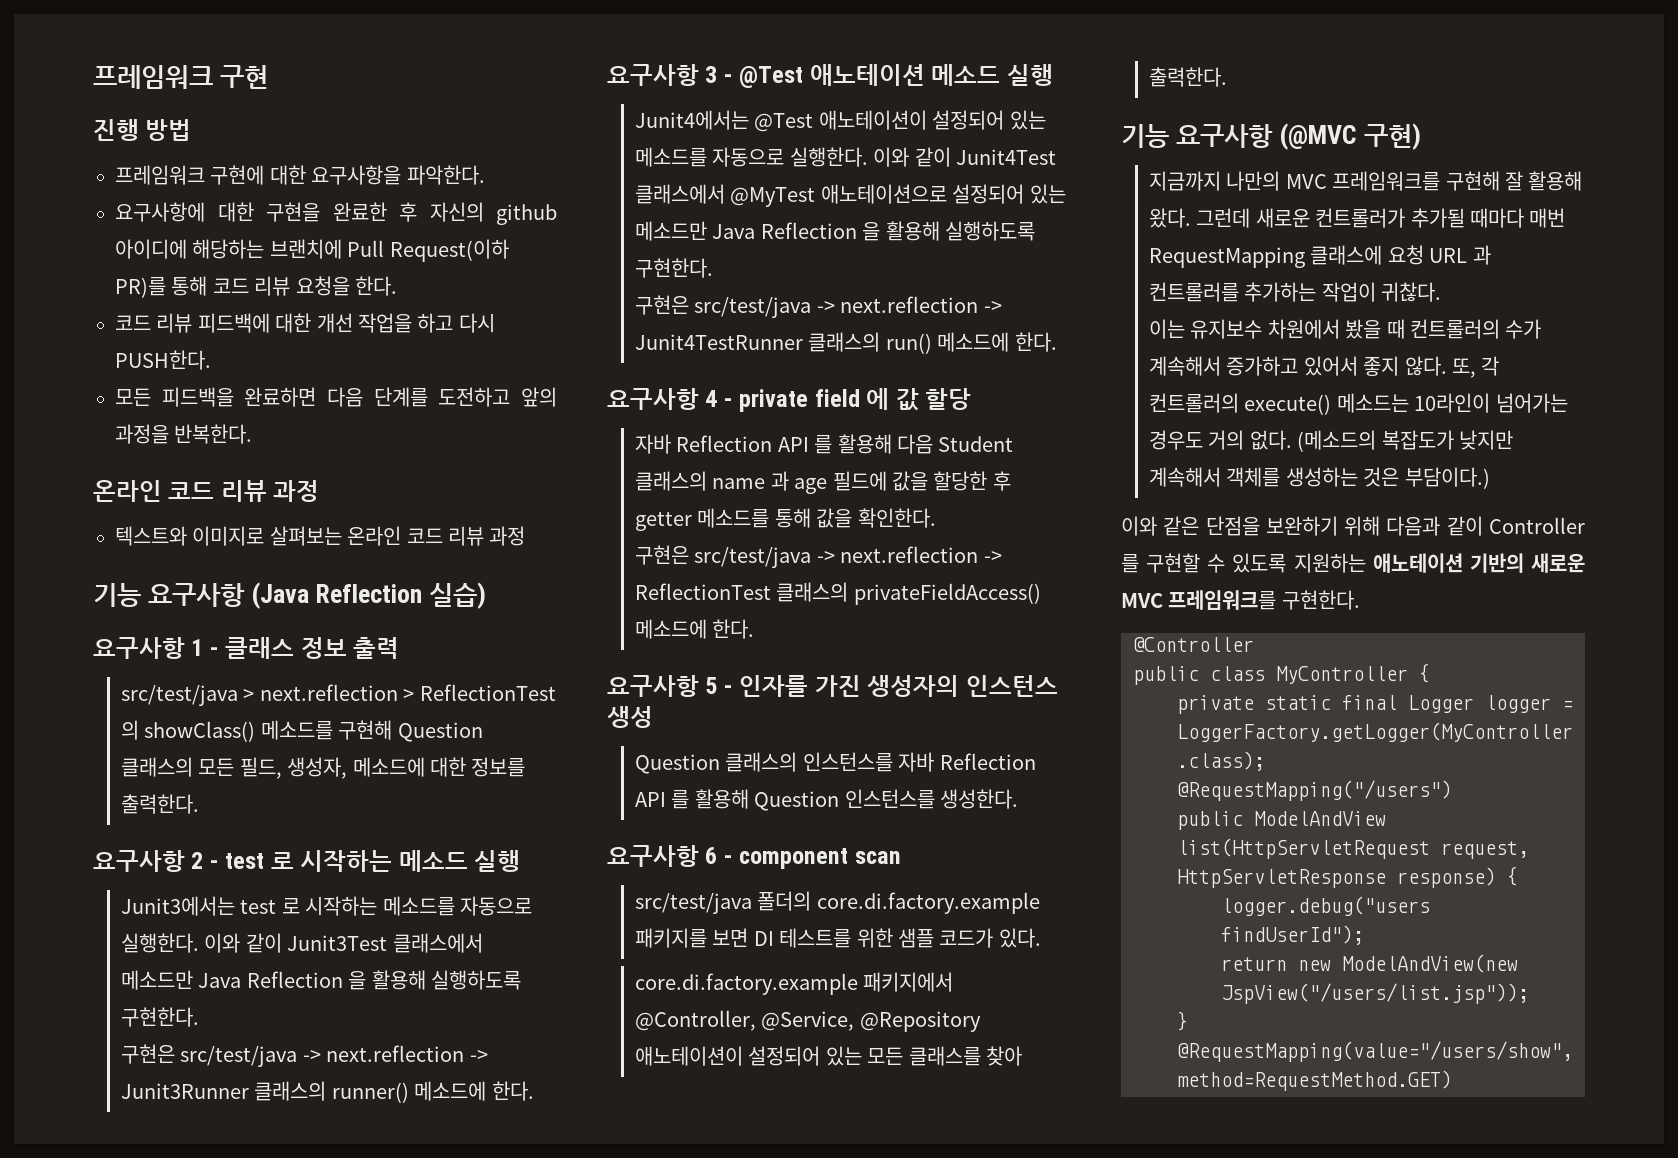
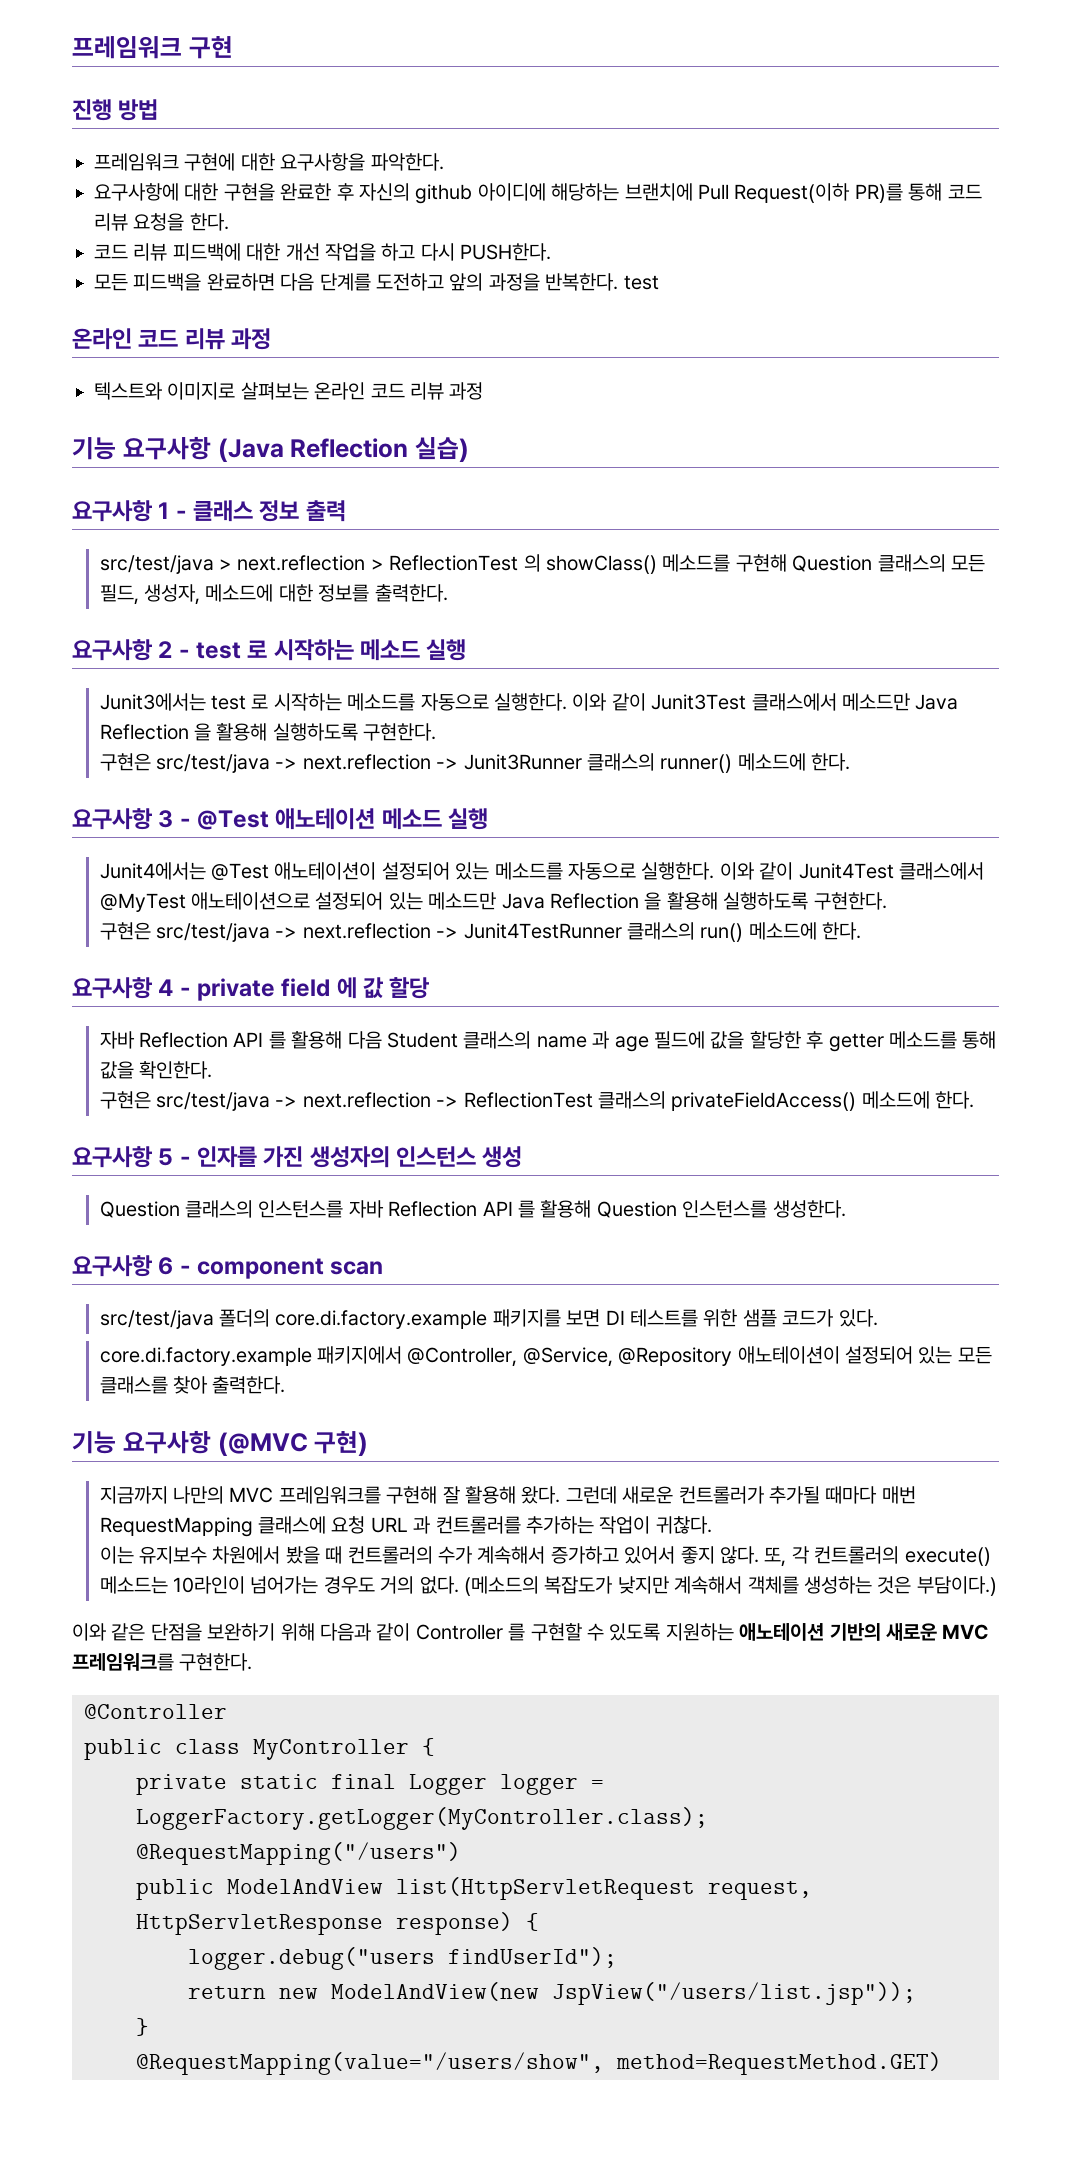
- 모든 피드백을 완료하면 다음 단계를 도전하고 앞의 과정을 반복한다.
+ 모든 피드백을 완료하면 다음 단계를 도전하고 앞의 과정을 반복한다. test

